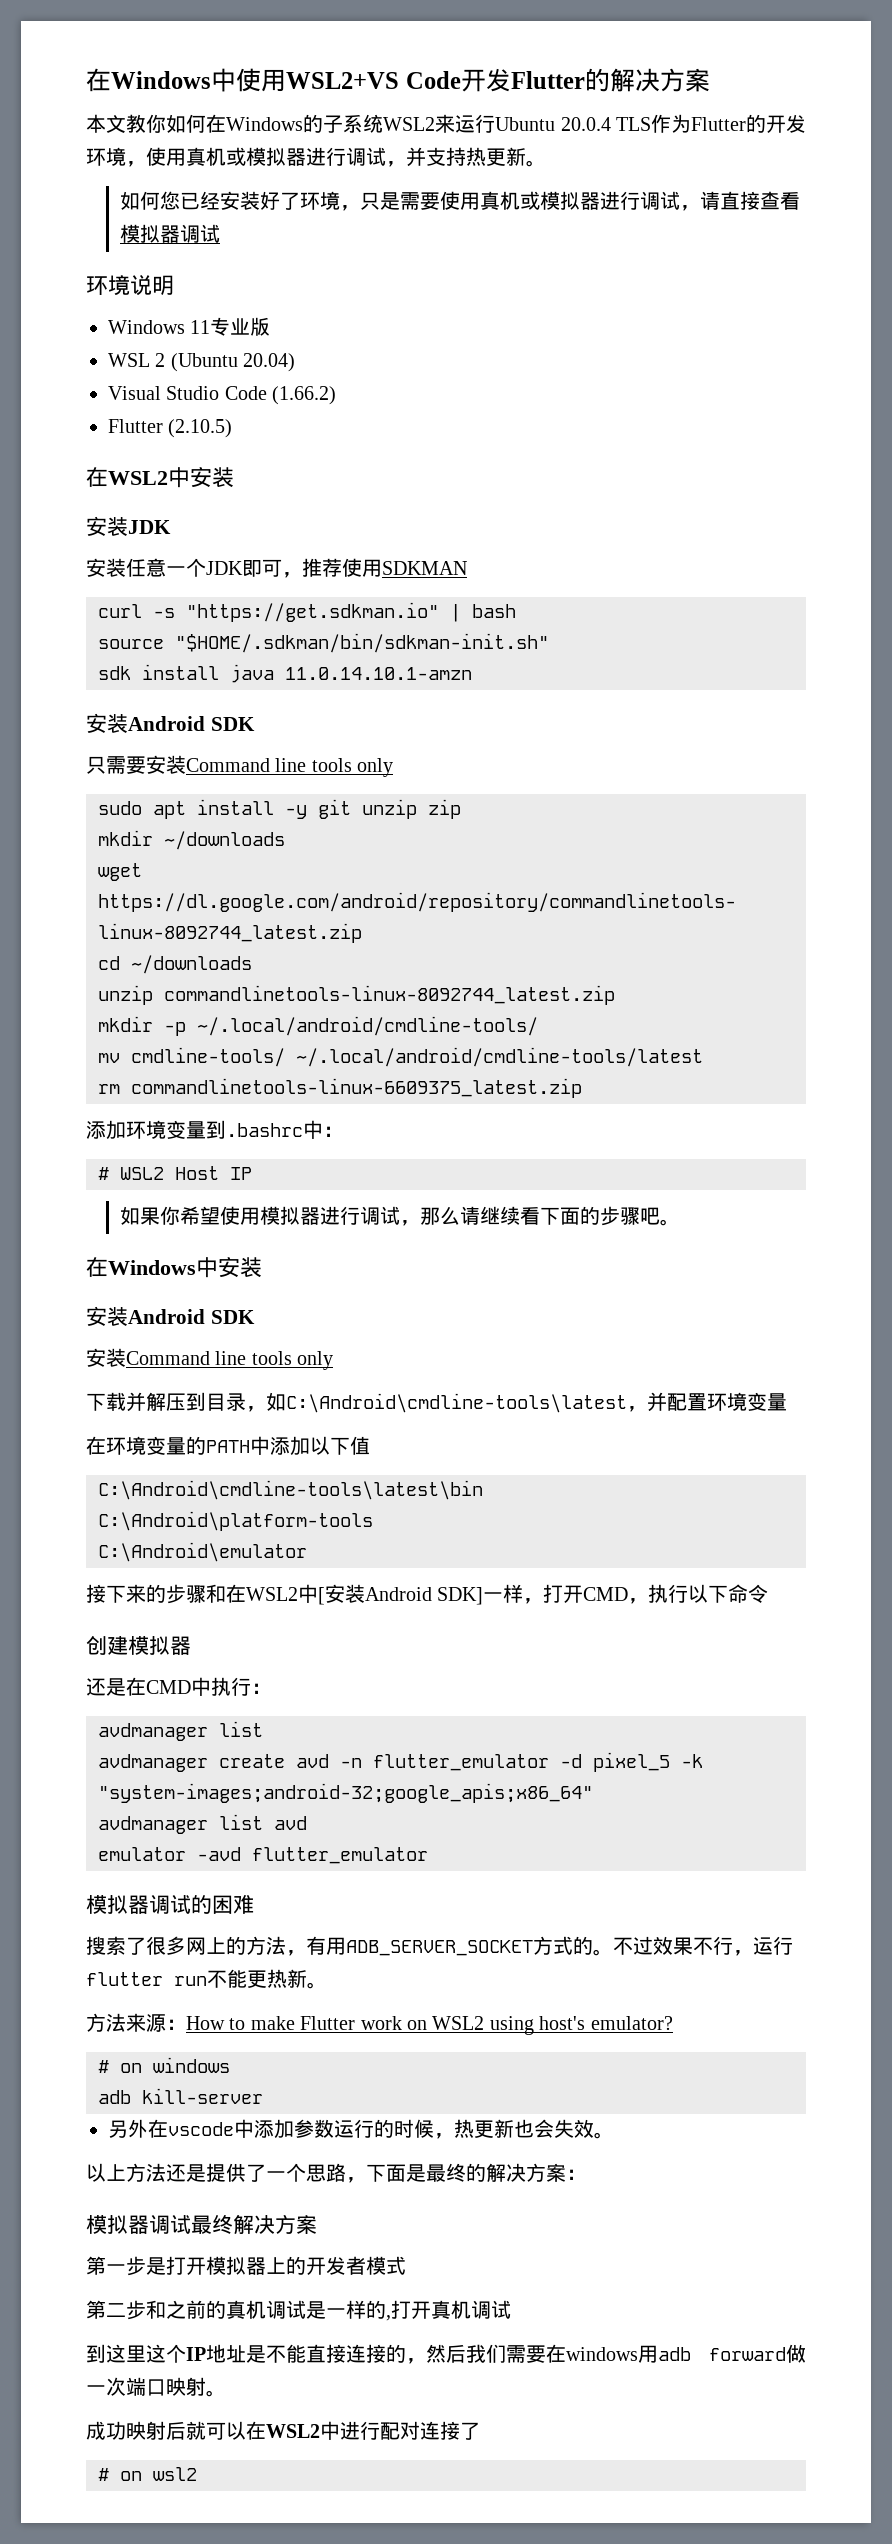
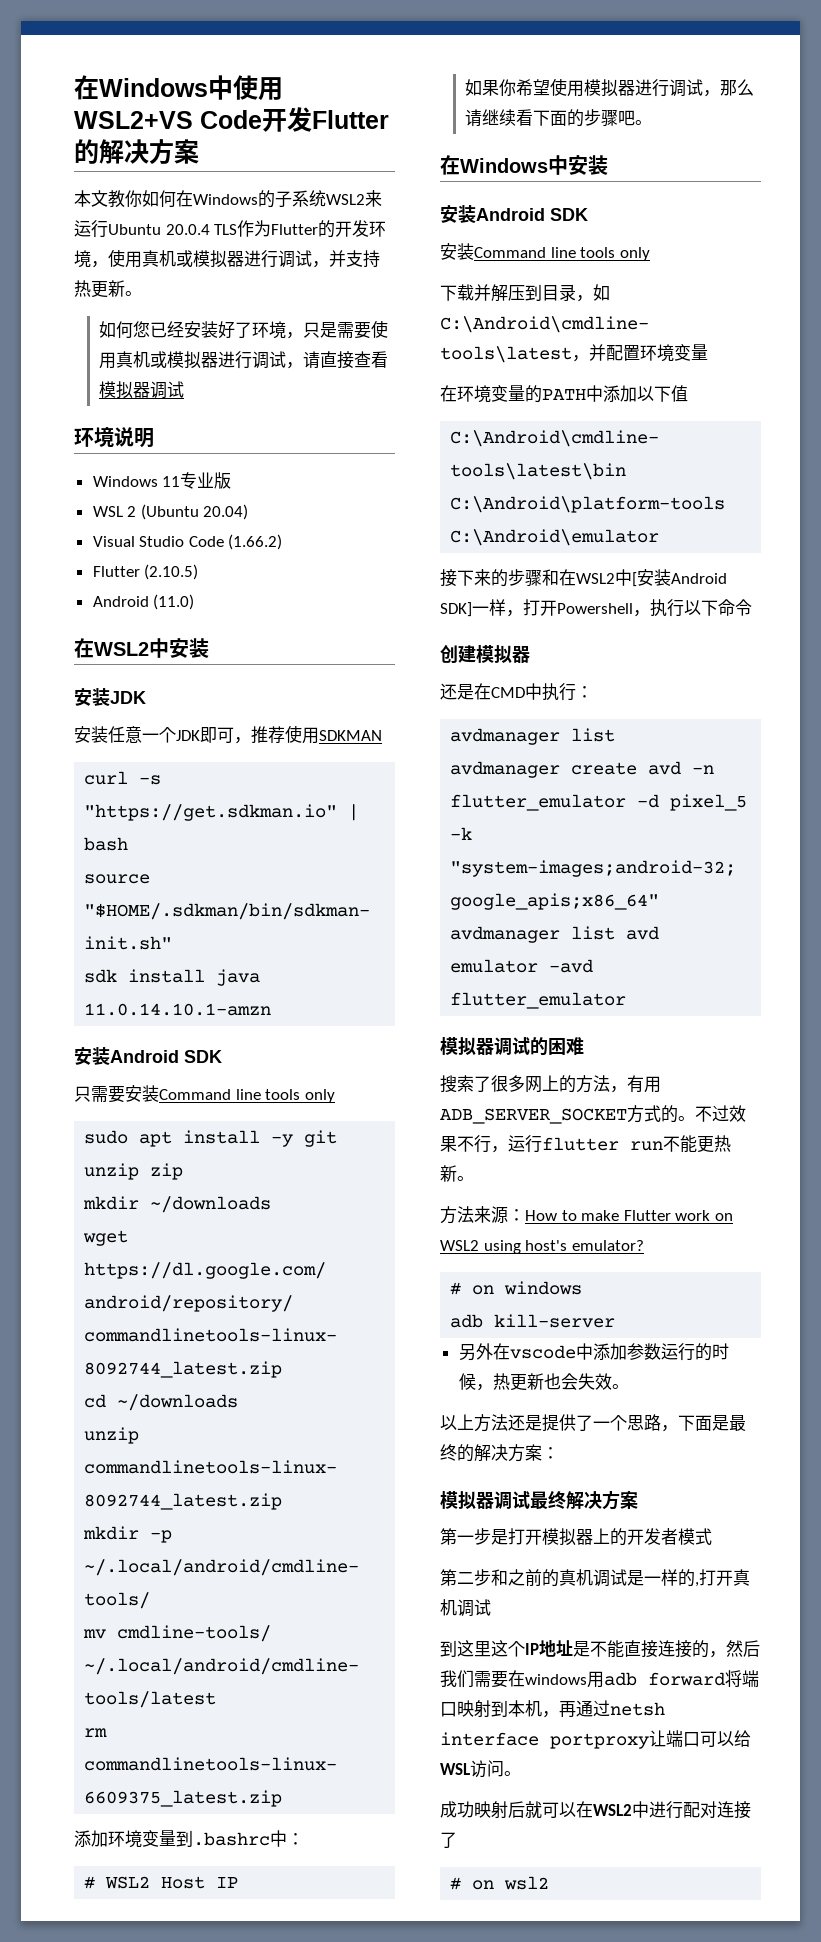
+ Android (11.0)
- 接下来的步骤和在WSL2中[安装Android SDK]一样，打开CMD，执行以下命令
+ 接下来的步骤和在WSL2中[安装Android SDK]一样，打开Powershell，执行以下命令
- 到这里这个IP地址是不能直接连接的，然后我们需要在windows用adb forward做一次端口映射。
+ 到这里这个IP地址是不能直接连接的，然后我们需要在windows用adb forward将端口映射到本机，再通过netsh interface portproxy让端口可以给WSL访问。

